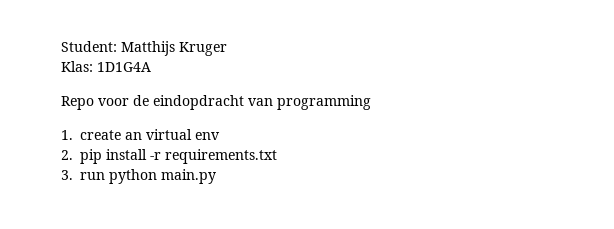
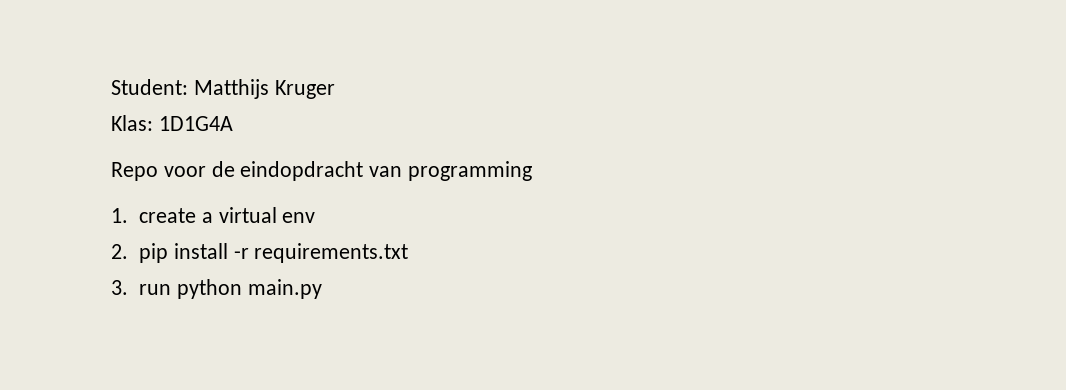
- 1. create an virtual env
+ 1. create a virtual env

